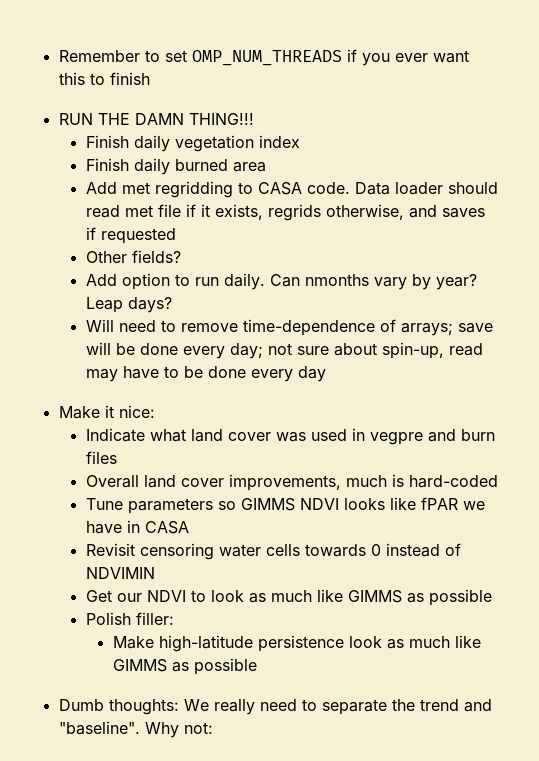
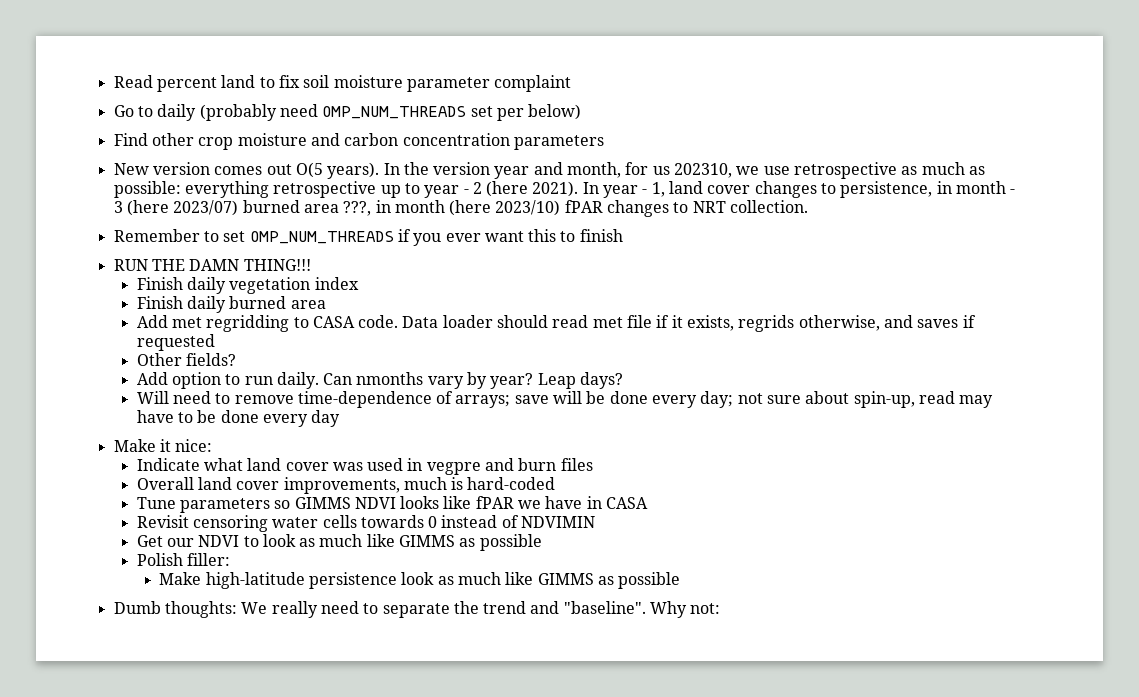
+ Read percent land to fix soil moisture parameter complaint
+ Go to daily (probably need OMP_NUM_THREADS set per below)
+ Find other crop moisture and carbon concentration parameters
+ New version comes out O(5 years). In the version year and month, for us 202310, we use retrospective as much as possible: everything retrospective up to year - 2 (here 2021). In year - 1, land cover changes to persistence, in month - 3 (here 2023/07) burned area ???, in month (here 2023/10) fPAR changes to NRT collection.

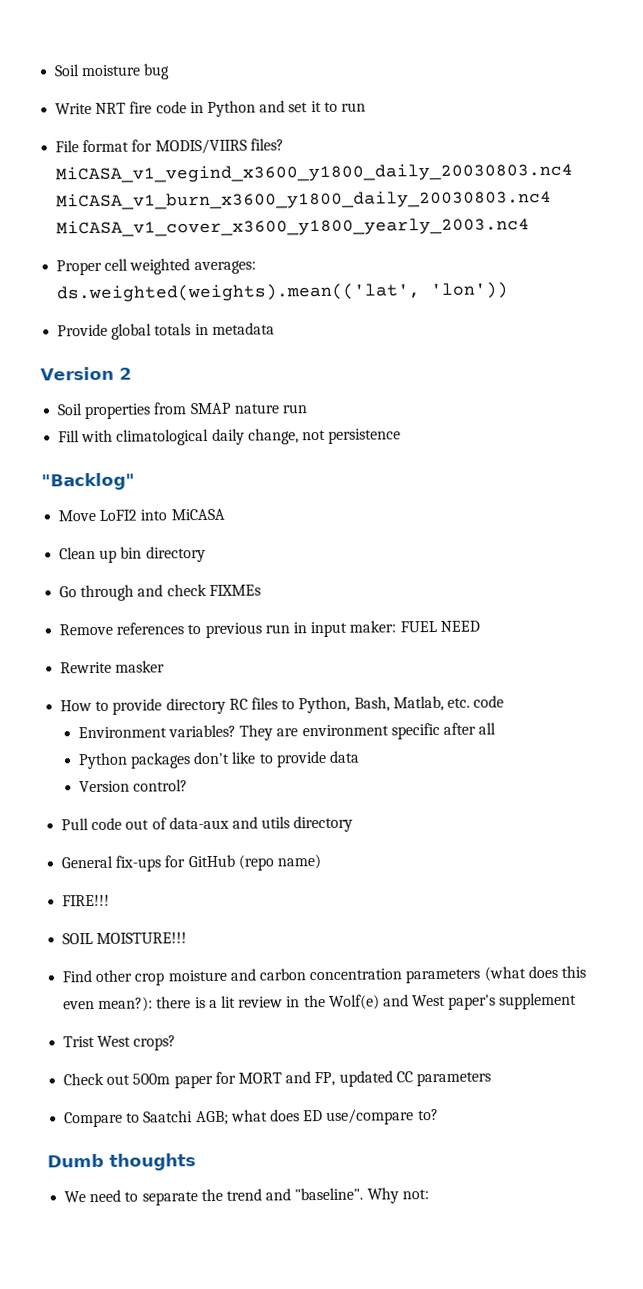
- Read percent land to fix soil moisture parameter complaint
- Go to daily (probably need OMP_NUM_THREADS set per below)
+ Soil moisture bug
+ Write NRT fire code in Python and set it to run
+ File format for MODIS/VIIRS files? MiCASA_v1_vegind_x3600_y1800_daily_20030803.nc4 MiCASA_v1_burn_x3600_y1800_daily_20030803.nc4 MiCASA_v1_cover_x3600_y1800_yearly_2003.nc4
+ Proper cell weighted averages: ds.weighted(weights).mean(('lat', 'lon'))
+ Provide global totals in metadata
+ Version 2
+ Soil properties from SMAP nature run
+ Fill with climatological daily change, not persistence
+ "Backlog"
+ Move LoFI2 into MiCASA
+ Clean up bin directory
+ Go through and check FIXMEs
+ Remove references to previous run in input maker: FUEL NEED
+ Rewrite masker
+ How to provide directory RC files to Python, Bash, Matlab, etc. code
+ Environment variables? They are environment specific after all
+ Python packages don't like to provide data
+ Version control?
+ Pull code out of data-aux and utils directory
+ General fix-ups for GitHub (repo name)
+ FIRE!!!
+ SOIL MOISTURE!!!
- Find other crop moisture and carbon concentration parameters
- New version comes out O(5 years). In the version year and month, for us 202310, we use retrospective as much as possible: everything retrospective up to year - 2 (here 2021). In year - 1, land cover changes to persistence, in month - 3 (here 2023/07) burned area ???, in month (here 2023/10) fPAR changes to NRT collection.
- Remember to set OMP_NUM_THREADS if you ever want this to finish
- RUN THE DAMN THING!!!
- Finish daily vegetation index
- Finish daily burned area
- Add met regridding to CASA code. Data loader should read met file if it exists, regrids otherwise, and saves if requested
- Other fields?
- Add option to run daily. Can nmonths vary by year? Leap days?
- Will need to remove time-dependence of arrays; save will be done every day; not sure about spin-up, read may have to be done every day
- Make it nice:
- Indicate what land cover was used in vegpre and burn files
- Overall land cover improvements, much is hard-coded
- Tune parameters so GIMMS NDVI looks like fPAR we have in CASA
- Revisit censoring water cells towards 0 instead of NDVIMIN
- Get our NDVI to look as much like GIMMS as possible
- Polish filler:
- Make high-latitude persistence look as much like GIMMS as possible
- Dumb thoughts: We really need to separate the trend and "baseline".
+ Find other crop moisture and carbon concentration parameters (what does this even mean?): there is a lit review in the Wolf(e) and West paper's supplement
+ Trist West crops?
+ Check out 500m paper for MORT and FP, updated CC parameters
+ Compare to Saatchi AGB; what does ED use/compare to?
+ Dumb thoughts
+ We need to separate the trend and "baseline".

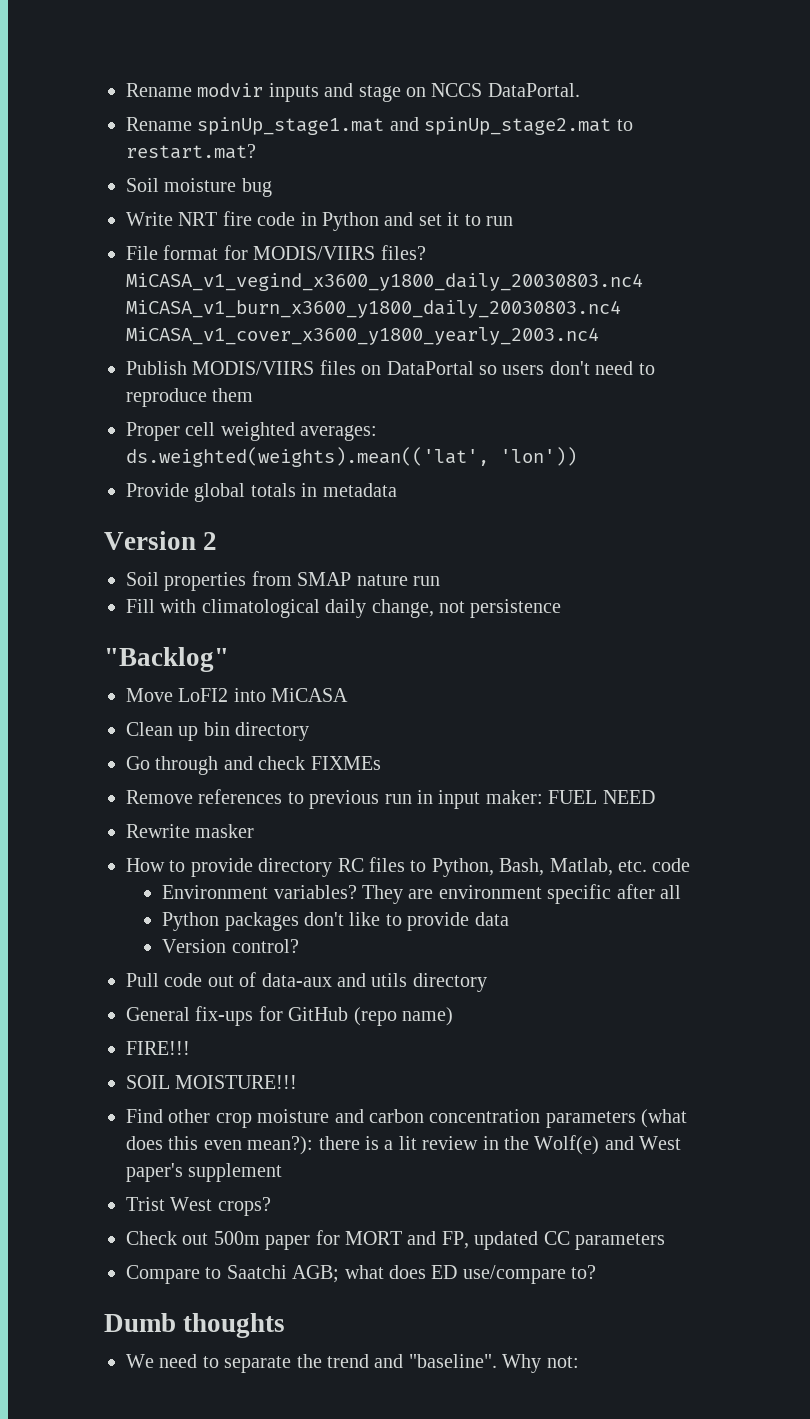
+ Rename modvir inputs and stage on NCCS DataPortal.
+ Rename spinUp_stage1.mat and spinUp_stage2.mat to restart.mat?
+ Publish MODIS/VIIRS files on DataPortal so users don't need to reproduce them

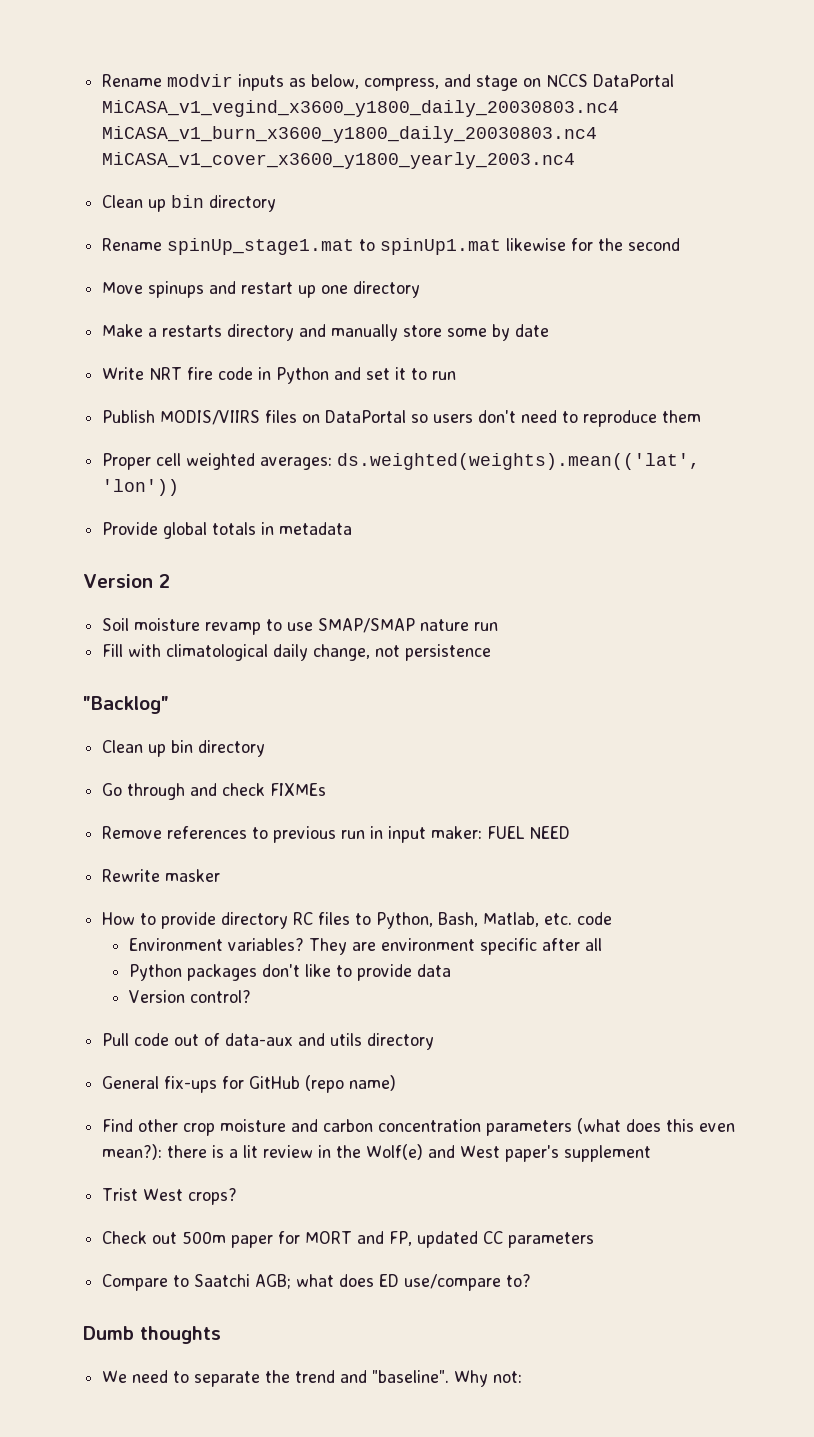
- Rename modvir inputs and stage on NCCS DataPortal.
- Rename spinUp_stage1.mat and spinUp_stage2.mat to restart.mat?
- Soil moisture bug
+ Rename modvir inputs as below, compress, and stage on NCCS DataPortal MiCASA_v1_vegind_x3600_y1800_daily_20030803.nc4 MiCASA_v1_burn_x3600_y1800_daily_20030803.nc4 MiCASA_v1_cover_x3600_y1800_yearly_2003.nc4
+ Clean up bin directory
+ Rename spinUp_stage1.mat to spinUp1.mat likewise for the second
+ Move spinups and restart up one directory
+ Make a restarts directory and manually store some by date
- File format for MODIS/VIIRS files? MiCASA_v1_vegind_x3600_y1800_daily_20030803.nc4 MiCASA_v1_burn_x3600_y1800_daily_20030803.nc4 MiCASA_v1_cover_x3600_y1800_yearly_2003.nc4
- Soil properties from SMAP nature run
+ Soil moisture revamp to use SMAP/SMAP nature run
- Move LoFI2 into MiCASA
- FIRE!!!
- SOIL MOISTURE!!!

